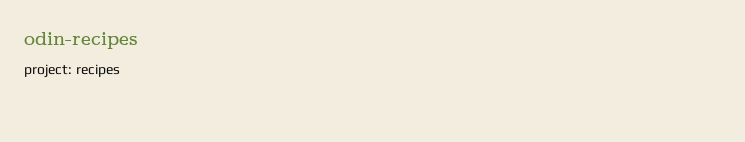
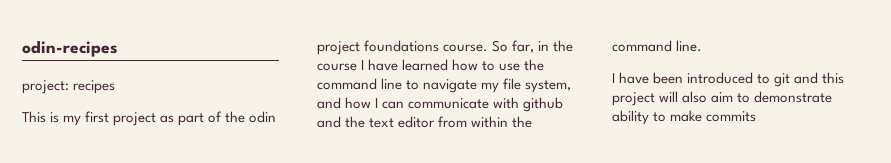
+ This is my first project as part of the odin project foundations course. So far, in the course I have learned how to use the command line to navigate my file system, and how I can communicate with github and the text editor from within the command line.
+ I have been introduced to git and this project will also aim to demonstrate ability to make commits

